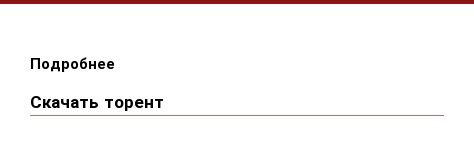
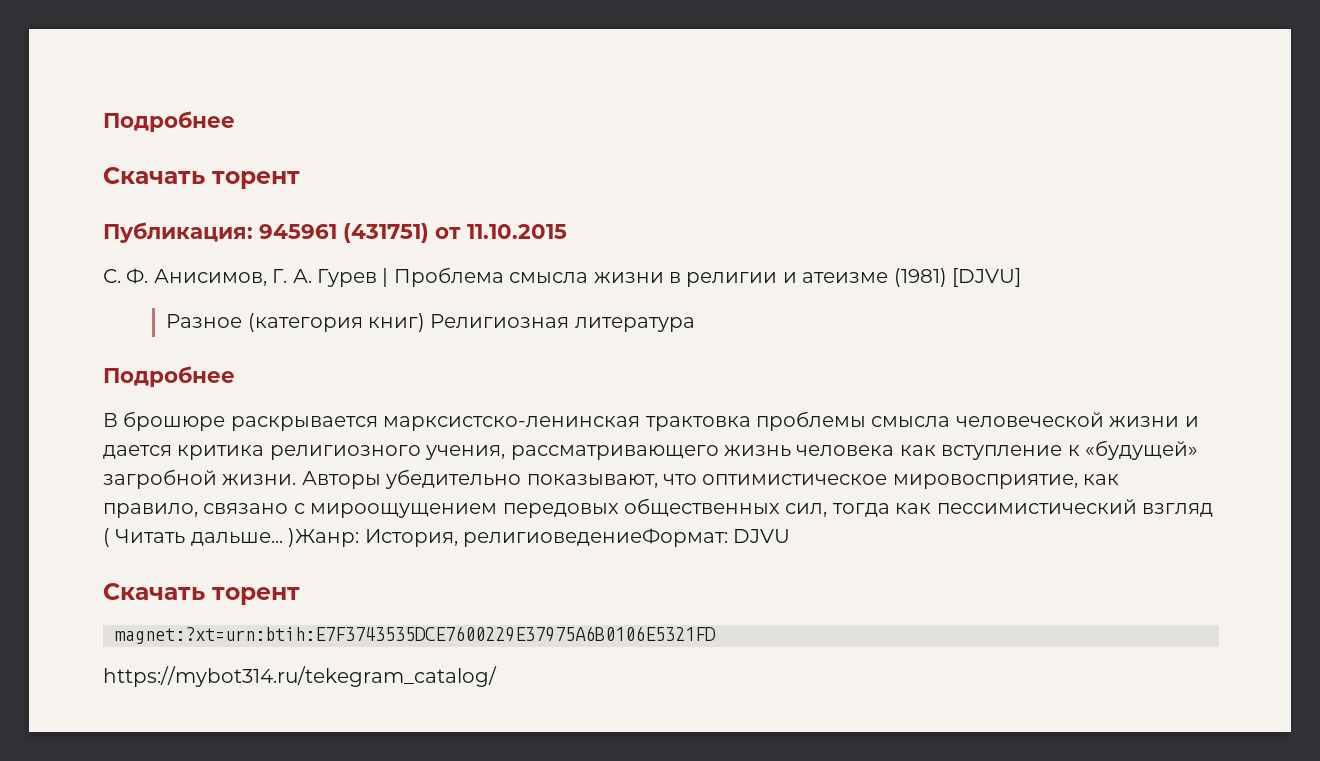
+ Публикация: 945961 (431751) от 11.10.2015
+ С. Ф. Анисимов, Г. А. Гурев | Проблема смысла жизни в религии и атеизме (1981) [DJVU]
+ Разное (категория книг) Религиозная литература
+ Подробнее
+ В брошюре раскрывается марксистско-ленинская трактовка проблемы смысла человеческой жизни и дается критика религиозного учения, рассматривающего жизнь человека как вступление к «будущей» загробной жизни. Авторы убедительно показывают, что оптимистическое мировосприятие, как правило, связано с мироощущением передовых общественных сил, тогда как пессимистический взгляд ( Читать дальше... )Жанр: История, религиоведениеФормат: DJVU
+ Скачать торент
+ magnet:?xt=urn:btih:E7F3743535DCE7600229E37975A6B0106E5321FD
+ https://mybot314.ru/tekegram_catalog/

